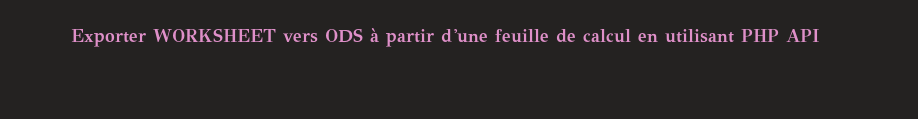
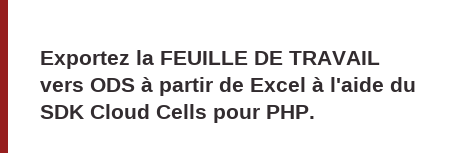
- Exporter WORKSHEET vers ODS à partir d'une feuille de calcul en utilisant PHP API
+ Exportez la FEUILLE DE TRAVAIL vers ODS à partir de Excel à l'aide du SDK Cloud Cells pour PHP.

